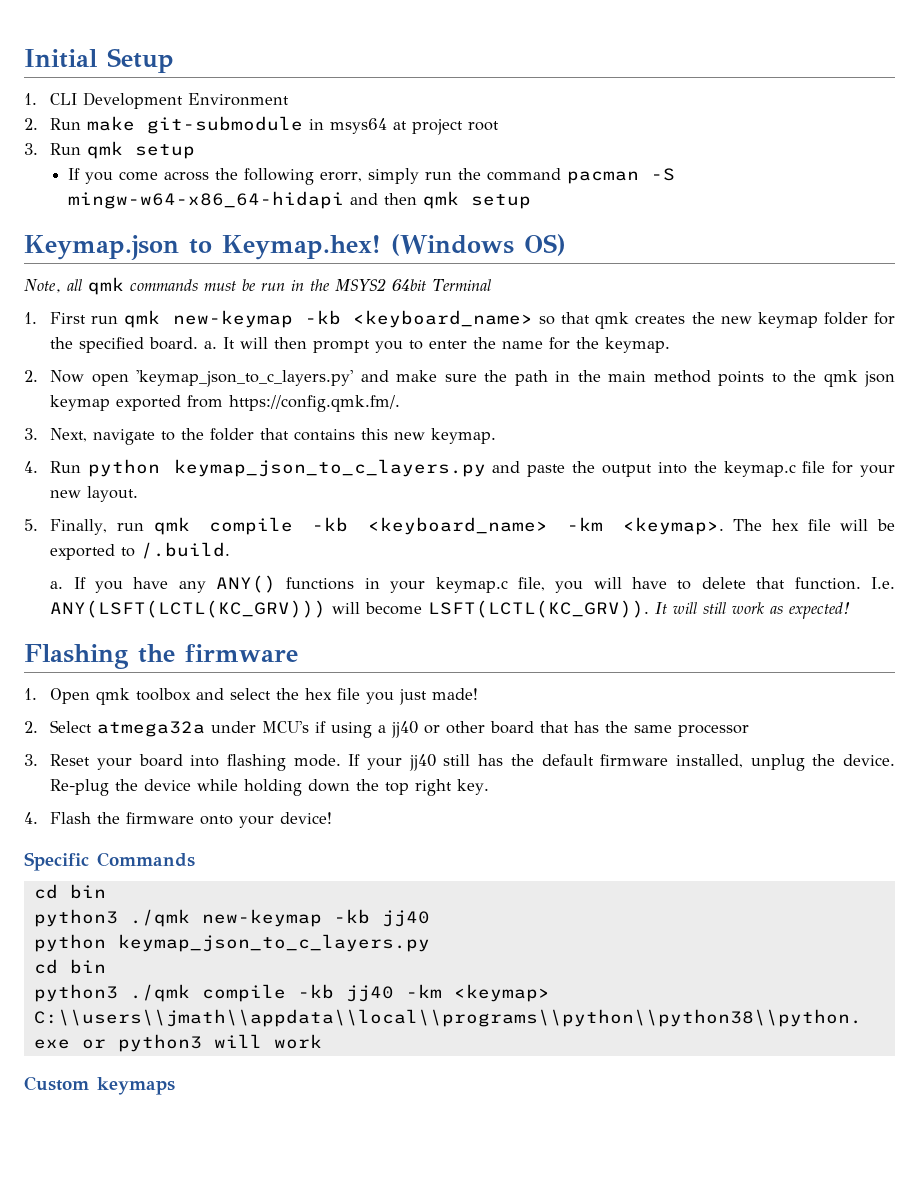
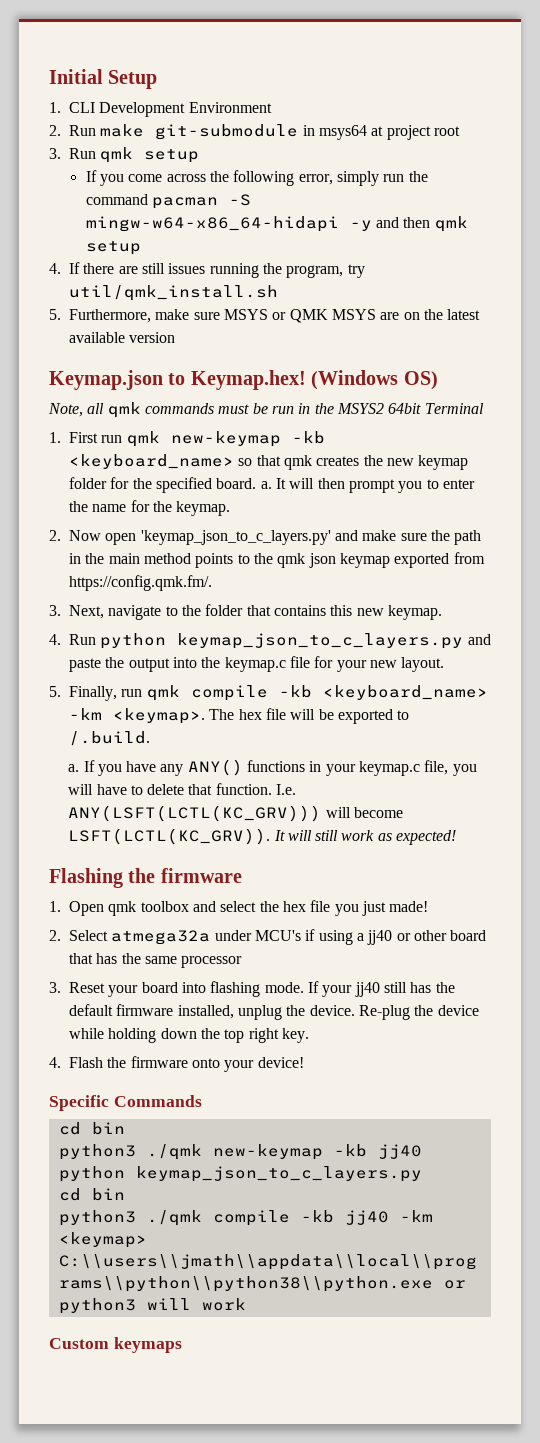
- If you come across the following erorr, simply run the command pacman -S mingw-w64-x86_64-hidapi and then qmk setup
+ If you come across the following error, simply run the command pacman -S mingw-w64-x86_64-hidapi -y and then qmk setup
+ 4. If there are still issues running the program, try util/qmk_install.sh
+ 5. Furthermore, make sure MSYS or QMK MSYS are on the latest available version

